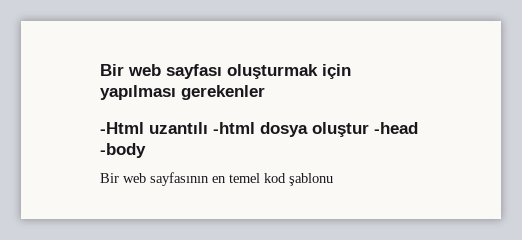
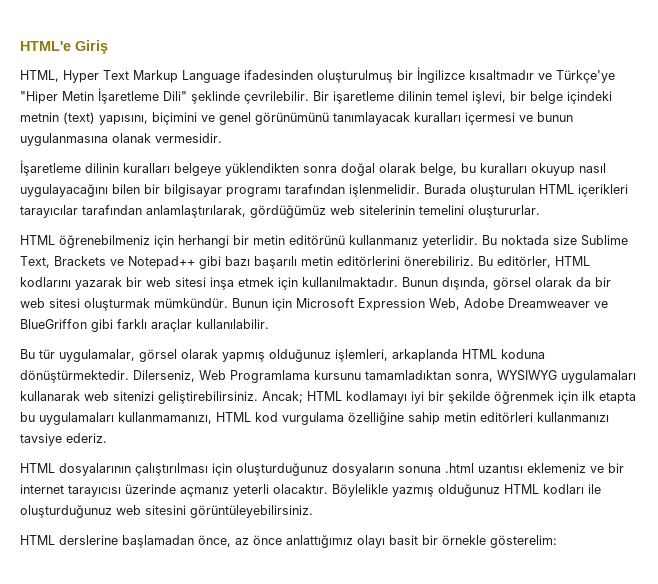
- Bir web sayfası oluşturmak için yapılması gerekenler
- -Html uzantılı -html dosya oluştur -head -body
- Bir web sayfasının en temel kod şablonu
+ HTML'e Giriş
+ HTML, Hyper Text Markup Language ifadesinden oluşturulmuş bir İngilizce kısaltmadır ve Türkçe'ye "Hiper Metin İşaretleme Dili" şeklinde çevrilebilir. Bir işaretleme dilinin temel işlevi, bir belge içindeki metnin (text) yapısını, biçimini ve genel görünümünü tanımlayacak kuralları içermesi ve bunun uygulanmasına olanak vermesidir.
+ İşaretleme dilinin kuralları belgeye yüklendikten sonra doğal olarak belge, bu kuralları okuyup nasıl uygulayacağını bilen bir bilgisayar programı tarafından işlenmelidir. Burada oluşturulan HTML içerikleri tarayıcılar tarafından anlamlaştırılarak, gördüğümüz web sitelerinin temelini oluştururlar.
+ HTML öğrenebilmeniz için herhangi bir metin editörünü kullanmanız yeterlidir. Bu noktada size Sublime Text, Brackets ve Notepad++ gibi bazı başarılı metin editörlerini önerebiliriz. Bu editörler, HTML kodlarını yazarak bir web sitesi inşa etmek için kullanılmaktadır. Bunun dışında, görsel olarak da bir web sitesi oluşturmak mümkündür. Bunun için Microsoft Expression Web, Adobe Dreamweaver ve BlueGriffon gibi farklı araçlar kullanılabilir.
+ Bu tür uygulamalar, görsel olarak yapmış olduğunuz işlemleri, arkaplanda HTML koduna dönüştürmektedir. Dilerseniz, Web Programlama kursunu tamamladıktan sonra, WYSIWYG uygulamaları kullanarak web sitenizi geliştirebilirsiniz. Ancak; HTML kodlamayı iyi bir şekilde öğrenmek için ilk etapta bu uygulamaları kullanmamanızı, HTML kod vurgulama özelliğine sahip metin editörleri kullanmanızı tavsiye ederiz.
+ HTML dosyalarının çalıştırılması için oluşturduğunuz dosyaların sonuna .html uzantısı eklemeniz ve bir internet tarayıcısı üzerinde açmanız yeterli olacaktır. Böylelikle yazmış olduğunuz HTML kodları ile oluşturduğunuz web sitesini görüntüleyebilirsiniz.
+ HTML derslerine başlamadan önce, az önce anlattığımız olayı basit bir örnekle gösterelim:

